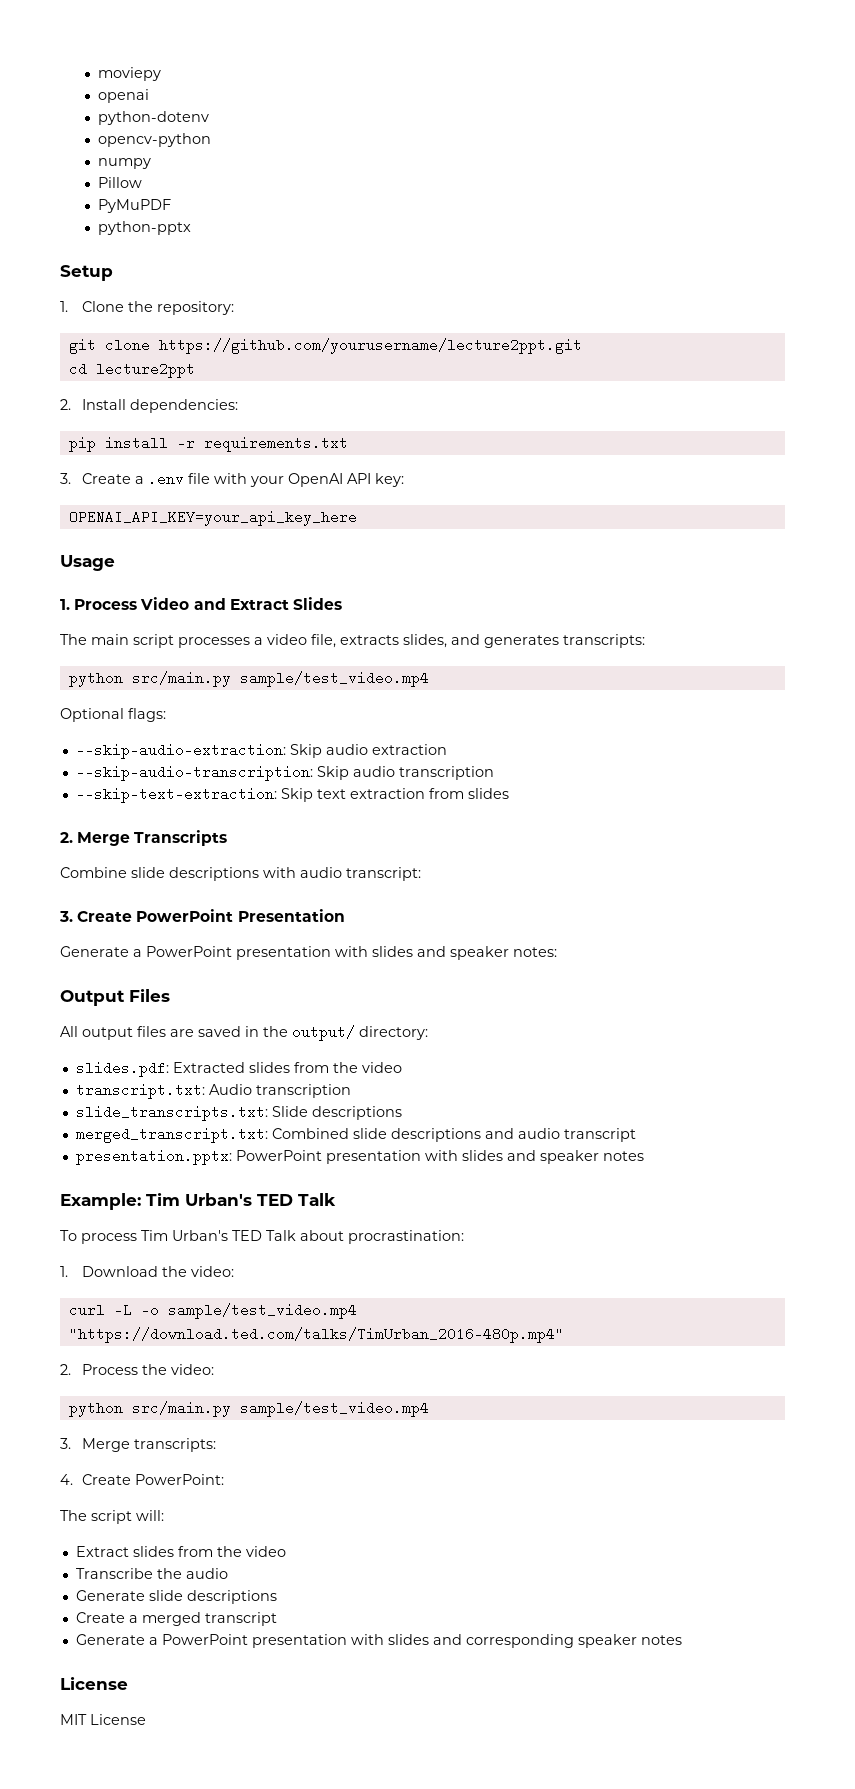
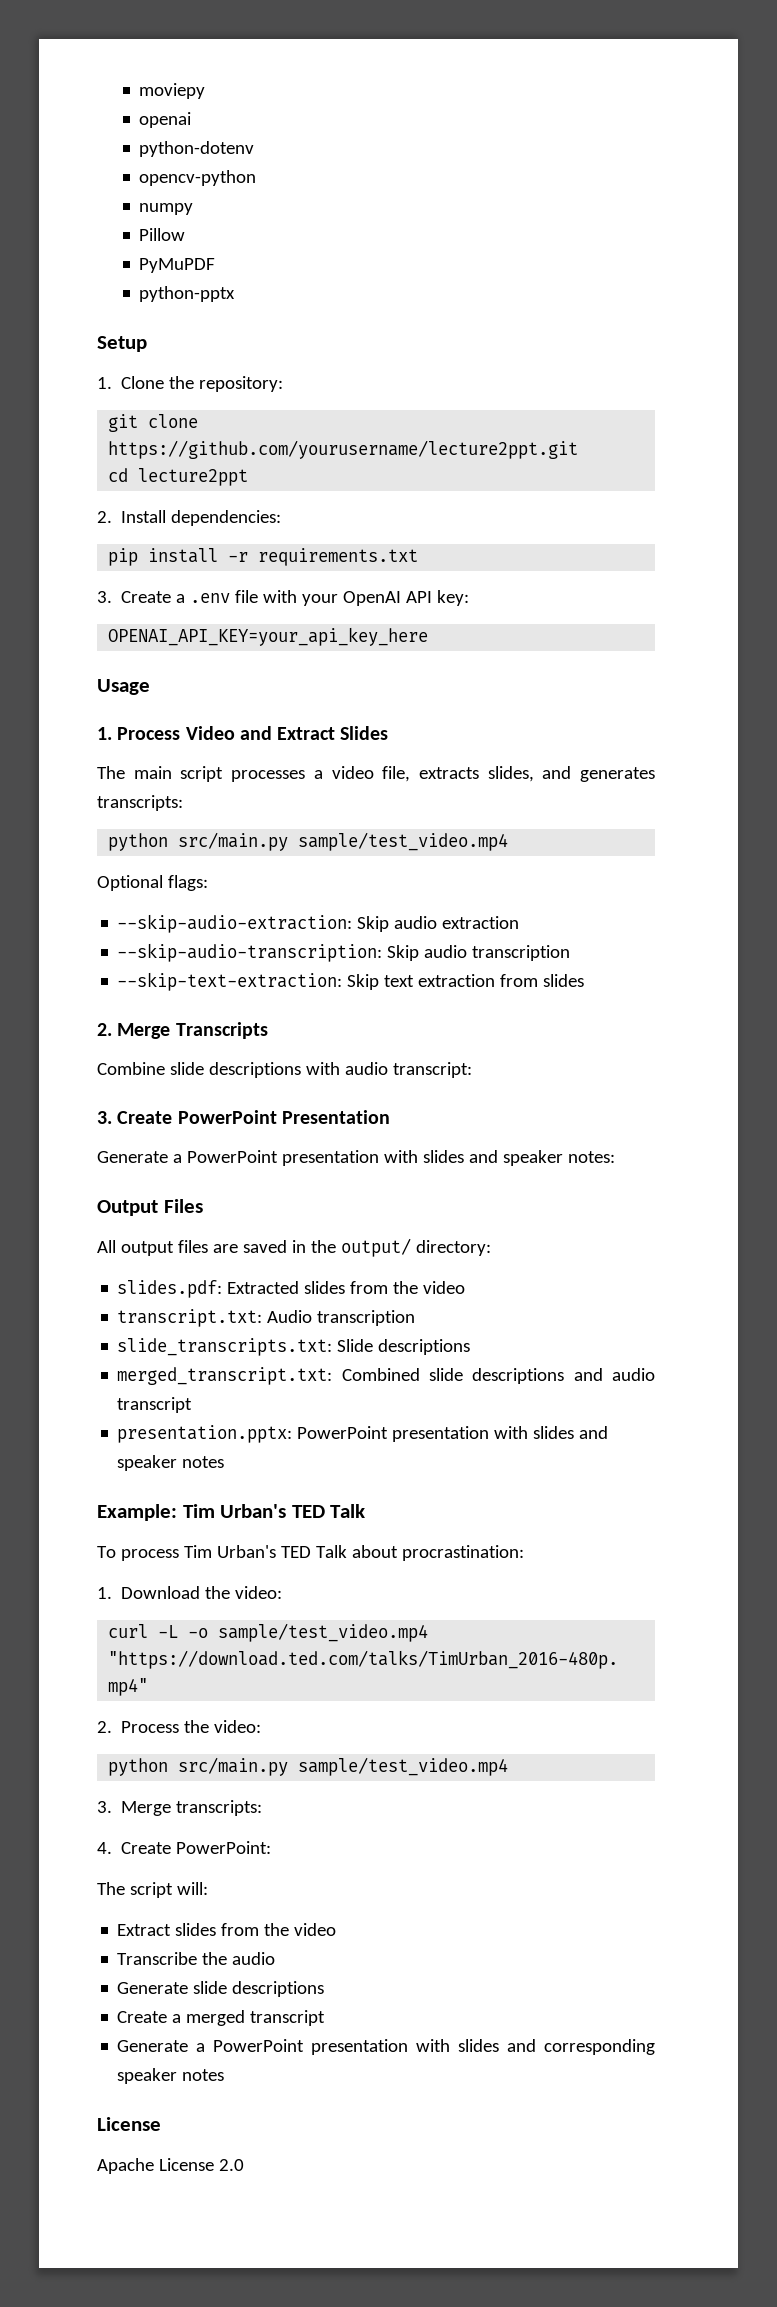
- MIT License
+ Apache License 2.0

